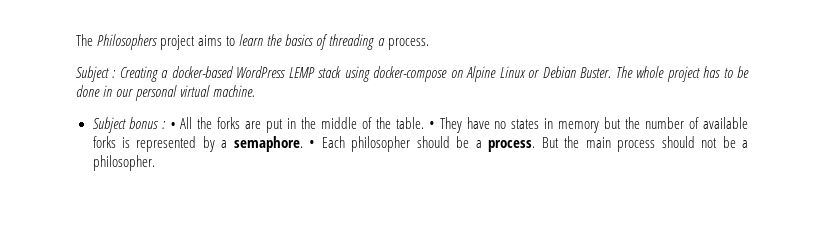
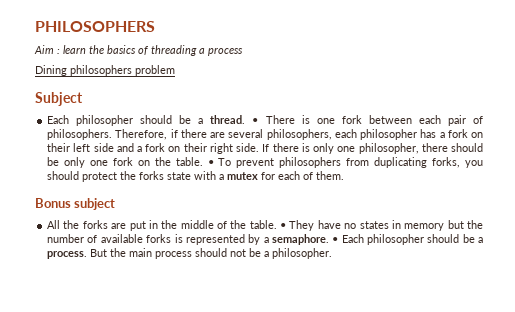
- The Philosophers project aims to learn the basics of threading a process.
- Subject : Creating a docker-based WordPress LEMP stack using docker-compose on Alpine Linux or Debian Buster. The whole project has to be done in our personal virtual machine.
- Subject bonus : • All the forks are put in the middle of the table.
+ PHILOSOPHERS
+ Aim : learn the basics of threading a process
+ Dining philosophers problem
+ Subject
+ Each philosopher should be a thread. • There is one fork between each pair of philosophers. Therefore, if there are several philosophers, each philosopher has a fork on their left side and a fork on their right side. If there is only one philosopher, there should be only one fork on the table. • To prevent philosophers from duplicating forks, you should protect the forks state with a mutex for each of them.
+ Bonus subject
+ All the forks are put in the middle of the table.

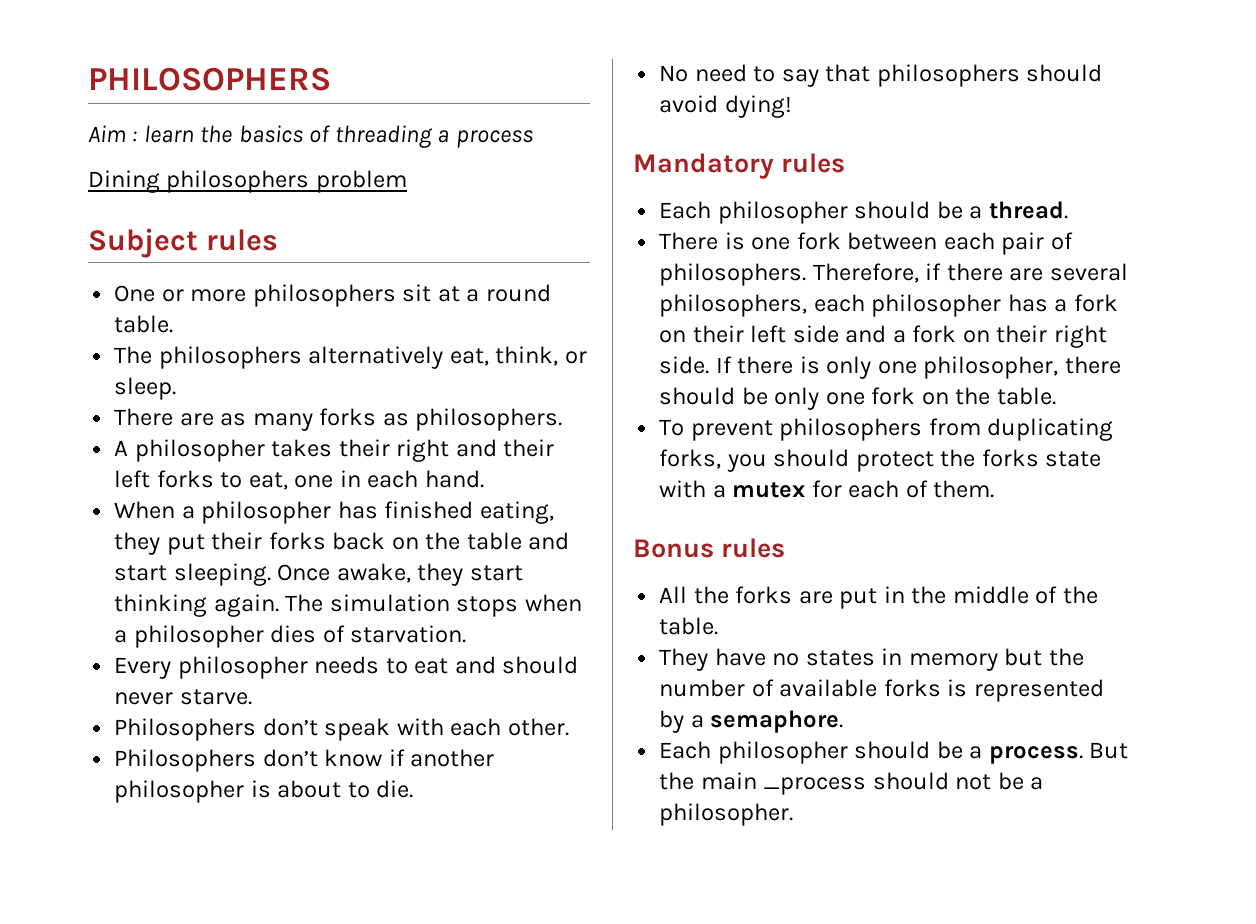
- Subject
+ Subject rules
+ One or more philosophers sit at a round table.
+ The philosophers alternatively eat, think, or sleep.
+ There are as many forks as philosophers.
+ A philosopher takes their right and their left forks to eat, one in each hand.
+ When a philosopher has finished eating, they put their forks back on the table and start sleeping. Once awake, they start thinking again. The simulation stops when a philosopher dies of starvation.
+ Every philosopher needs to eat and should never starve.
+ Philosophers don’t speak with each other.
+ Philosophers don’t know if another philosopher is about to die.
+ No need to say that philosophers should avoid dying!
+ Mandatory rules
- Each philosopher should be a thread. • There is one fork between each pair of philosophers.
+ Each philosopher should be a thread.
+ There is one fork between each pair of philosophers.
- If there is only one philosopher, there should be only one fork on the table. • To prevent philosophers from duplicating forks, you should protect the forks state with a mutex for each of them.
+ If there is only one philosopher, there should be only one fork on the table.
+ To prevent philosophers from duplicating forks, you should protect the forks state with a mutex for each of them.
- Bonus subject
+ Bonus rules
- All the forks are put in the middle of the table. • They have no states in memory but the number of available forks is represented by a semaphore. • Each philosopher should be a process.
+ All the forks are put in the middle of the table.
+ They have no states in memory but the number of available forks is represented by a semaphore.
+ Each philosopher should be a process.
- But the main process should not be a philosopher.
+ But the main _process should not be a philosopher.

